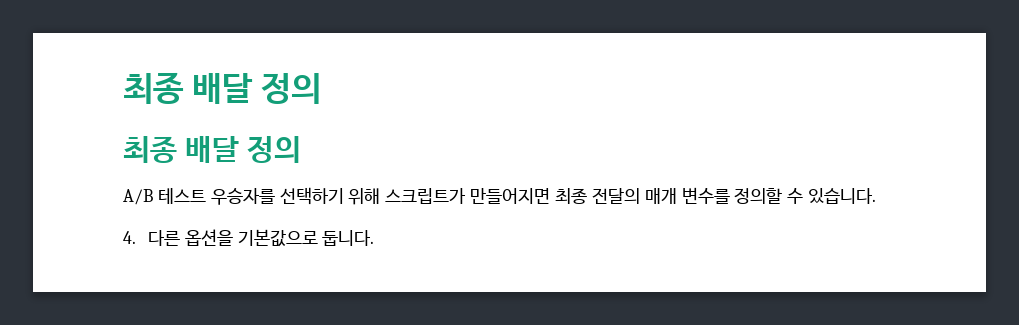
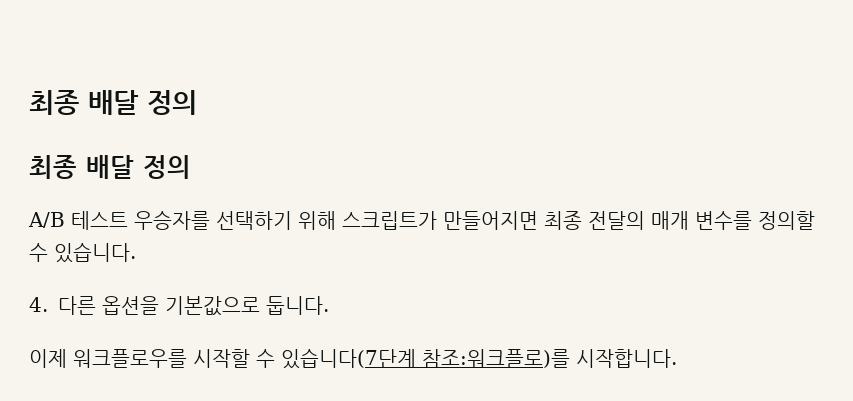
+ 이제 워크플로우를 시작할 수 있습니다(7단계 참조:워크플로)를 시작합니다.

